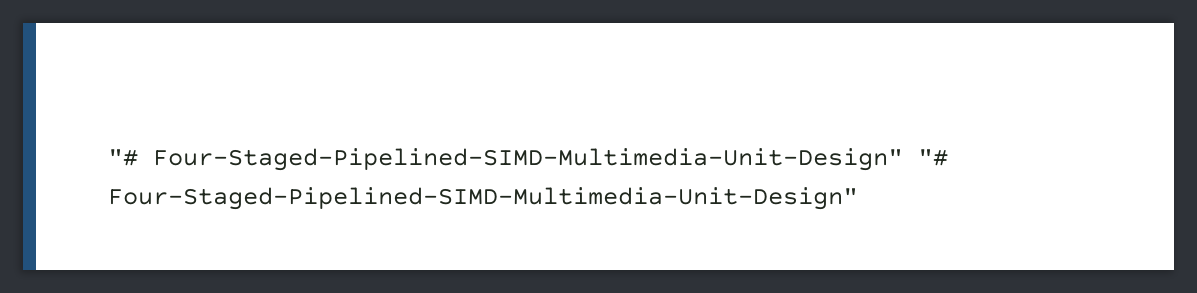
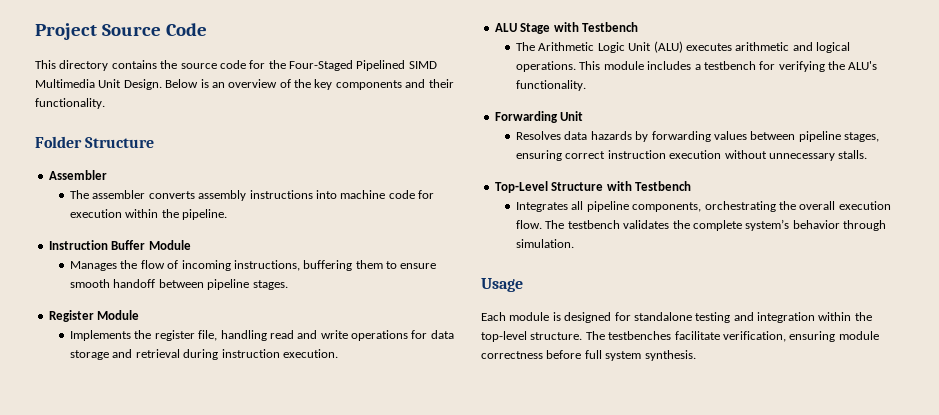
- "# Four-Staged-Pipelined-SIMD-Multimedia-Unit-Design" "# Four-Staged-Pipelined-SIMD-Multimedia-Unit-Design"
+ Project Source Code
+ This directory contains the source code for the Four-Staged Pipelined SIMD Multimedia Unit Design. Below is an overview of the key components and their functionality.
+ Folder Structure
+ Assembler
+ The assembler converts assembly instructions into machine code for execution within the pipeline.
+ Instruction Buffer Module
+ Manages the flow of incoming instructions, buffering them to ensure smooth handoff between pipeline stages.
+ Register Module
+ Implements the register file, handling read and write operations for data storage and retrieval during instruction execution.
+ ALU Stage with Testbench
+ The Arithmetic Logic Unit (ALU) executes arithmetic and logical operations. This module includes a testbench for verifying the ALU's functionality.
+ Forwarding Unit
+ Resolves data hazards by forwarding values between pipeline stages, ensuring correct instruction execution without unnecessary stalls.
+ Top-Level Structure with Testbench
+ Integrates all pipeline components, orchestrating the overall execution flow. The testbench validates the complete system’s behavior through simulation.
+ Usage
+ Each module is designed for standalone testing and integration within the top-level structure. The testbenches facilitate verification, ensuring module correctness before full system synthesis.

